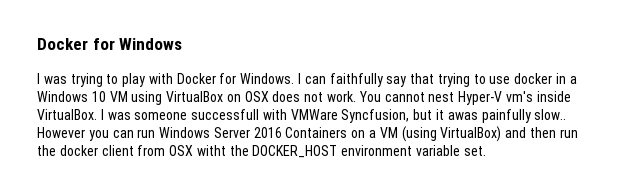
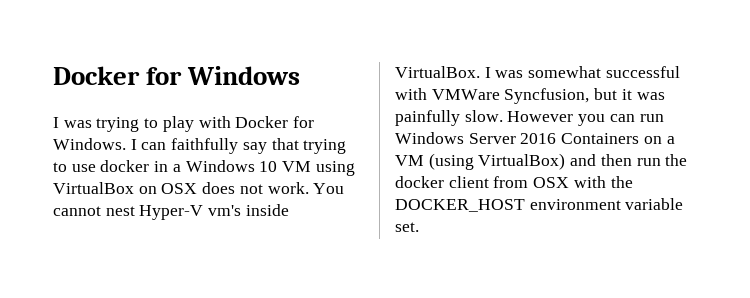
- I was someone successfull with VMWare Syncfusion, but it awas painfully slow..
+ I was somewhat successful with VMWare Syncfusion, but it was painfully slow.
- However you can run Windows Server 2016 Containers on a VM (using VirtualBox) and then run the docker client from OSX witht the DOCKER_HOST environment variable set.
+ However you can run Windows Server 2016 Containers on a VM (using VirtualBox) and then run the docker client from OSX with the DOCKER_HOST environment variable set.

